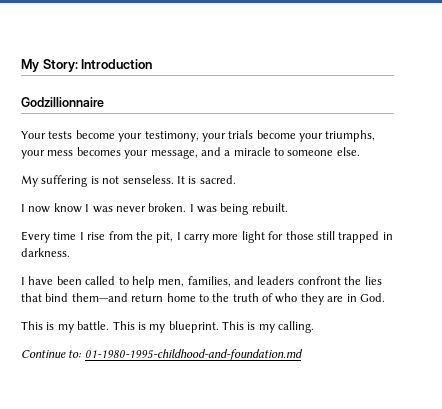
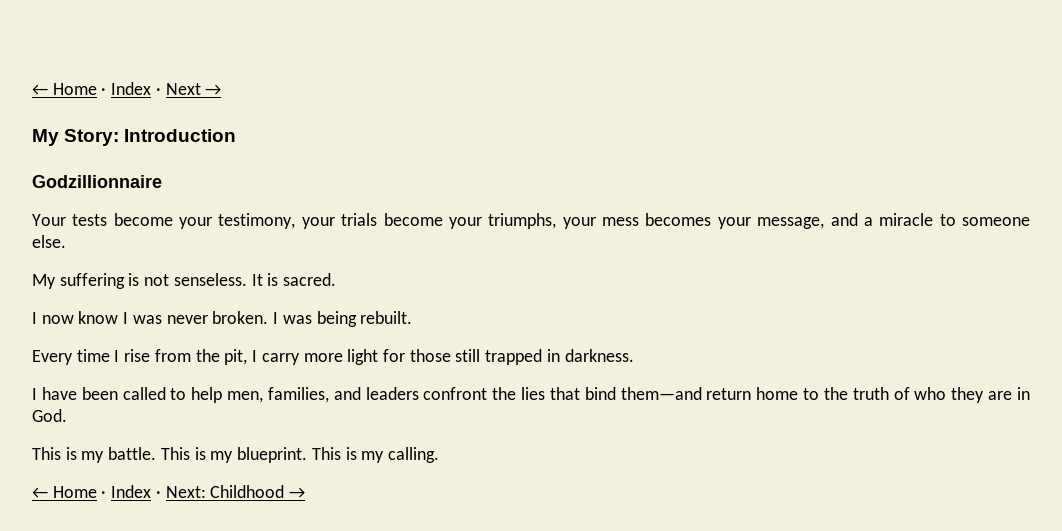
+ ← Home · Index · Next →
- Continue to: 01-1980-1995-childhood-and-foundation.md
+ ← Home · Index · Next: Childhood →

